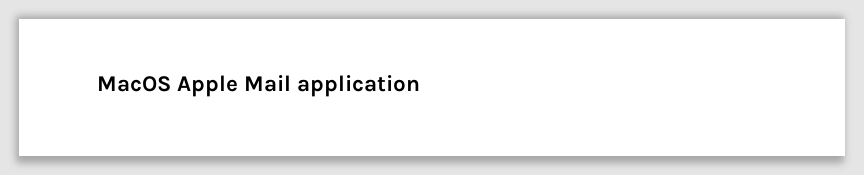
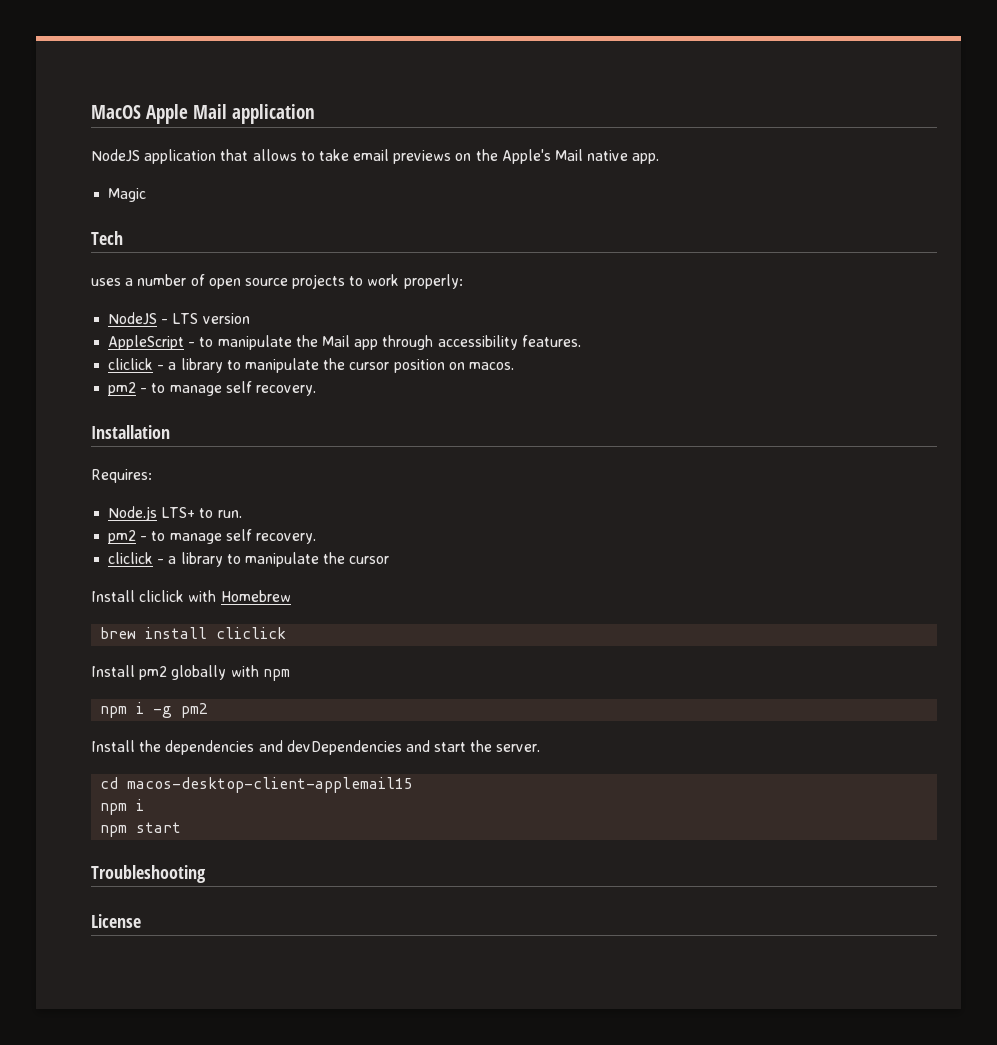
+ NodeJS application that allows to take email previews on the Apple's Mail native app.
+ Magic
+ Tech
+ uses a number of open source projects to work properly:
+ NodeJS - LTS version
+ AppleScript - to manipulate the Mail app through accessibility features.
+ cliclick - a library to manipulate the cursor position on macos.
+ pm2 - to manage self recovery.
+ Installation
+ Requires:
+ Node.js LTS+ to run.
+ pm2 - to manage self recovery.
+ cliclick - a library to manipulate the cursor
+ Install cliclick with Homebrew
+ brew install cliclick
+ Install pm2 globally with npm
+ npm i -g pm2
+ Install the dependencies and devDependencies and start the server.
+ cd macos-desktop-client-applemail15
+ npm i
+ npm start
+ Troubleshooting
+ License

